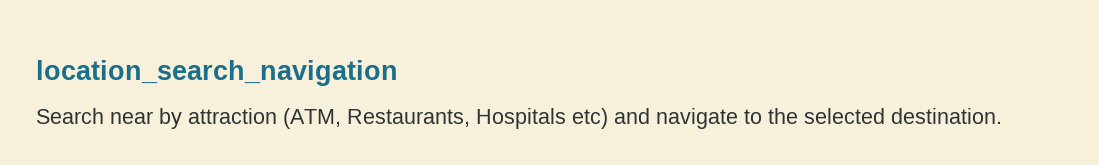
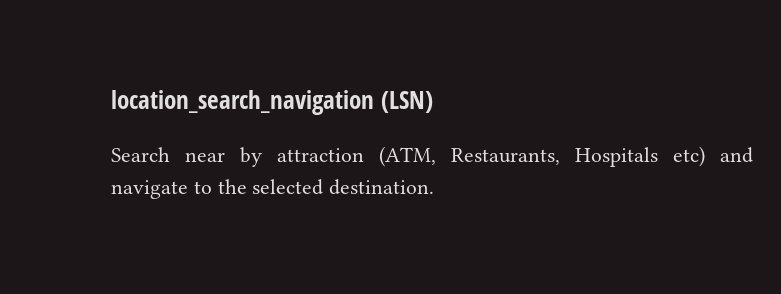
- location_search_navigation
+ location_search_navigation (LSN)

